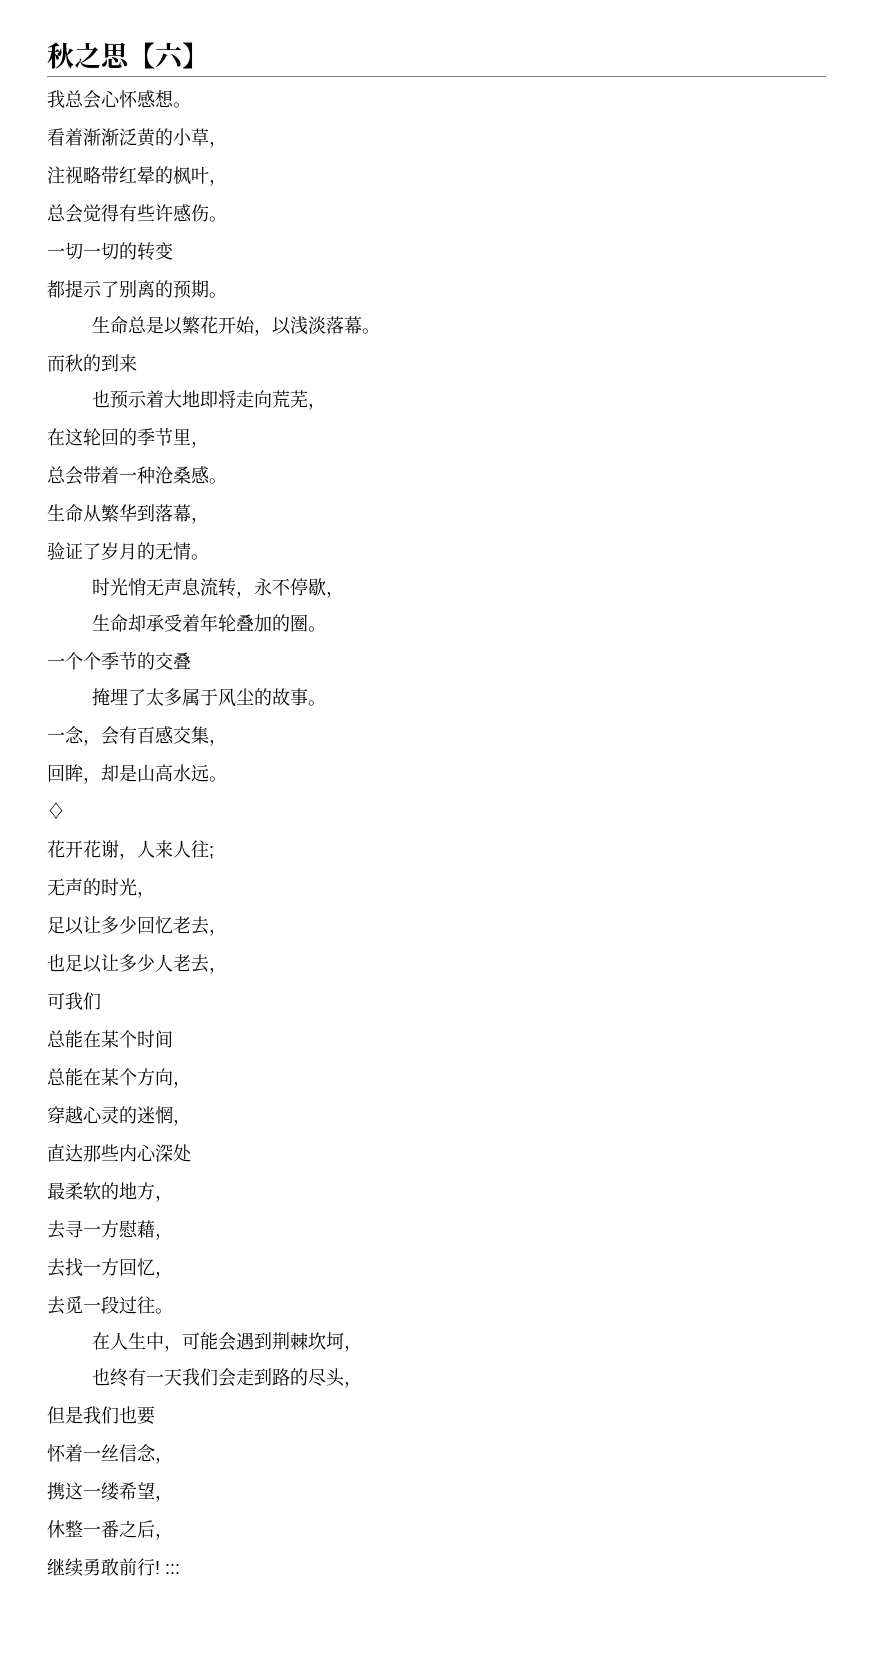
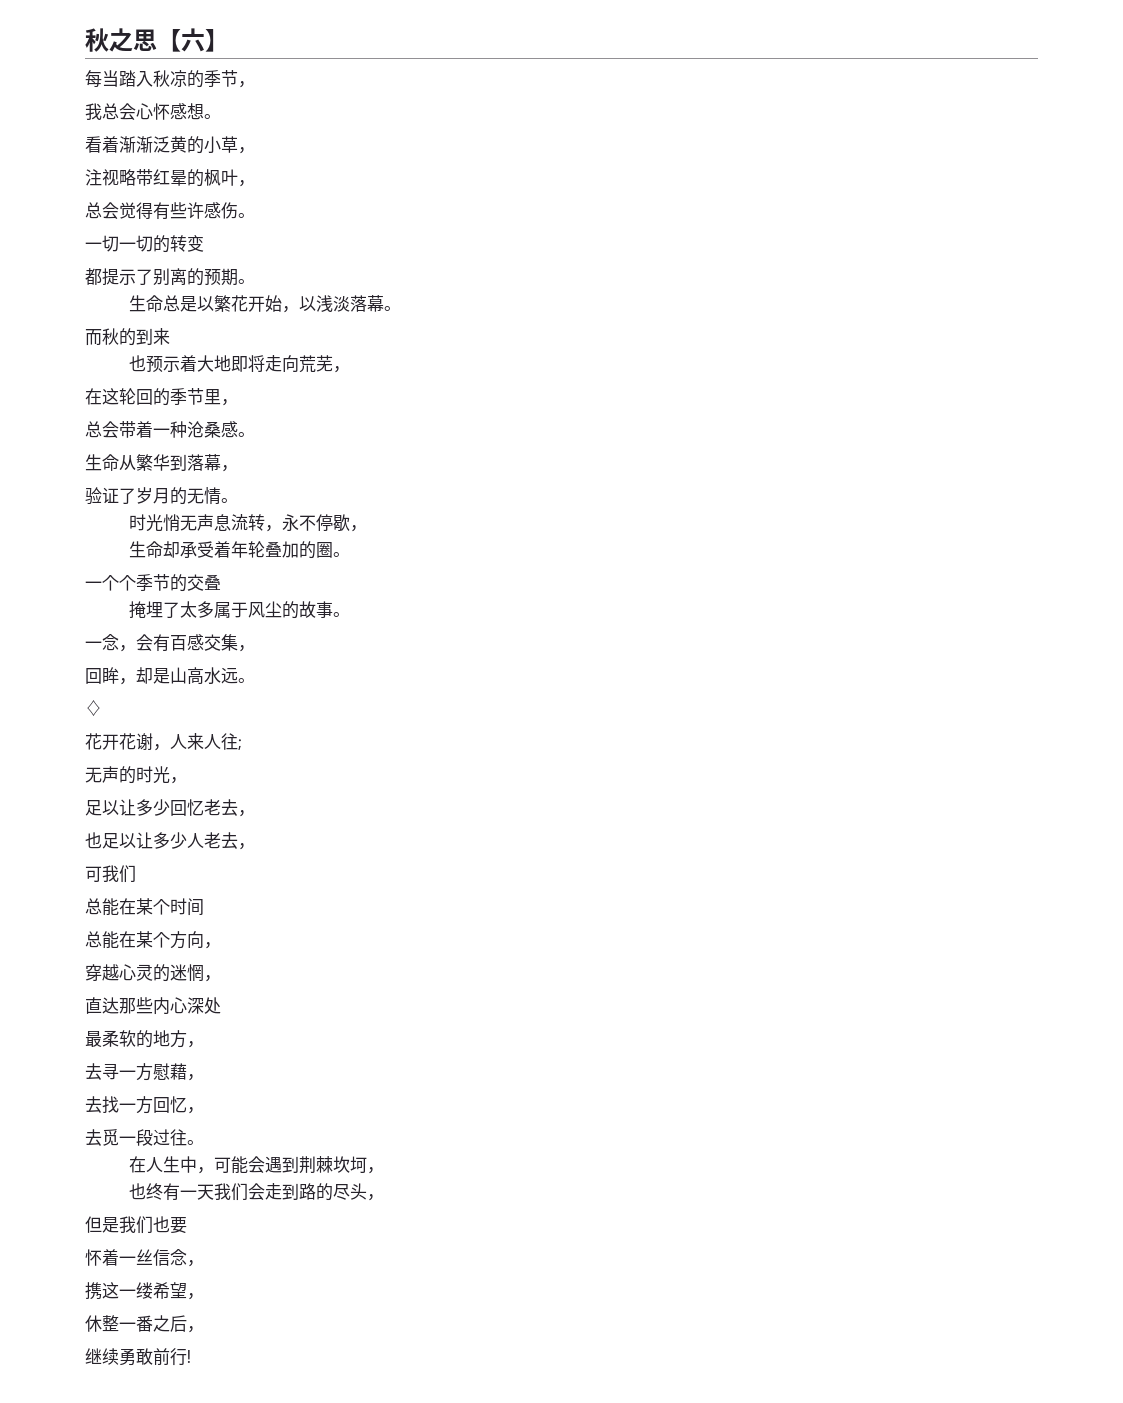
+ 每当踏入秋凉的季节，
- 继续勇敢前行! :::
+ 继续勇敢前行!

